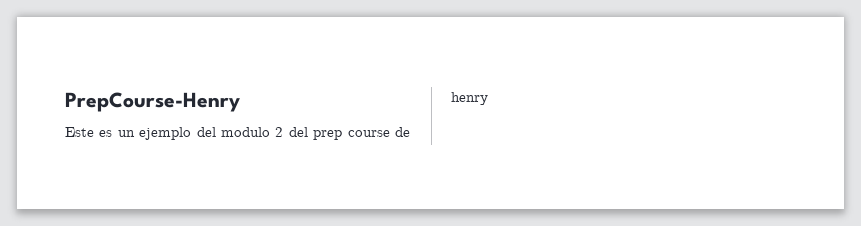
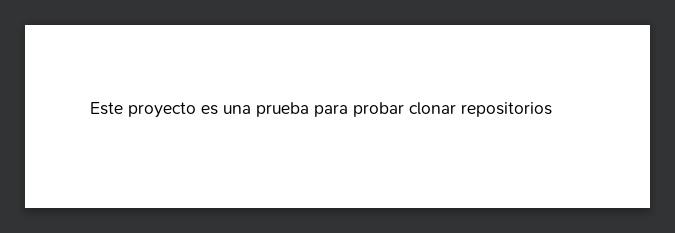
- PrepCourse-Henry
- Este es un ejemplo del modulo 2 del prep course de henry
+ Este proyecto es una prueba para probar clonar repositorios

